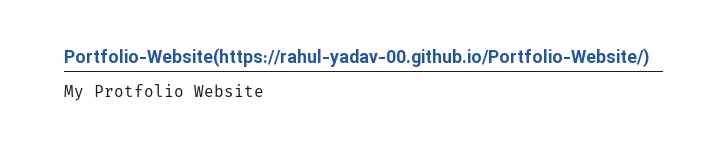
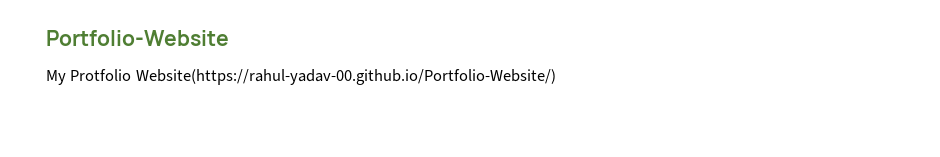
- Portfolio-Website(https://rahul-yadav-00.github.io/Portfolio-Website/)
+ Portfolio-Website
- My Protfolio Website
+ My Protfolio Website(https://rahul-yadav-00.github.io/Portfolio-Website/)

